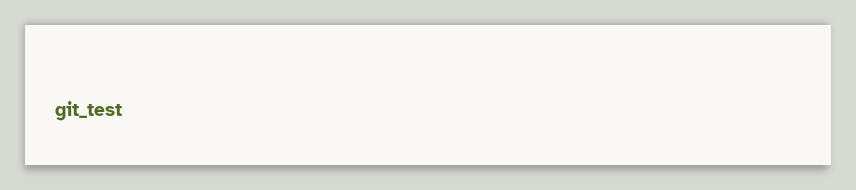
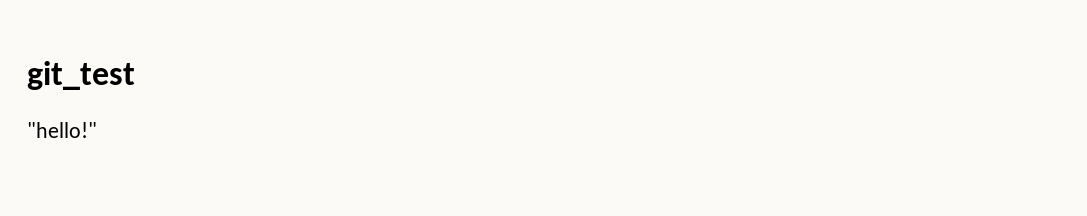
+ "hello!"

